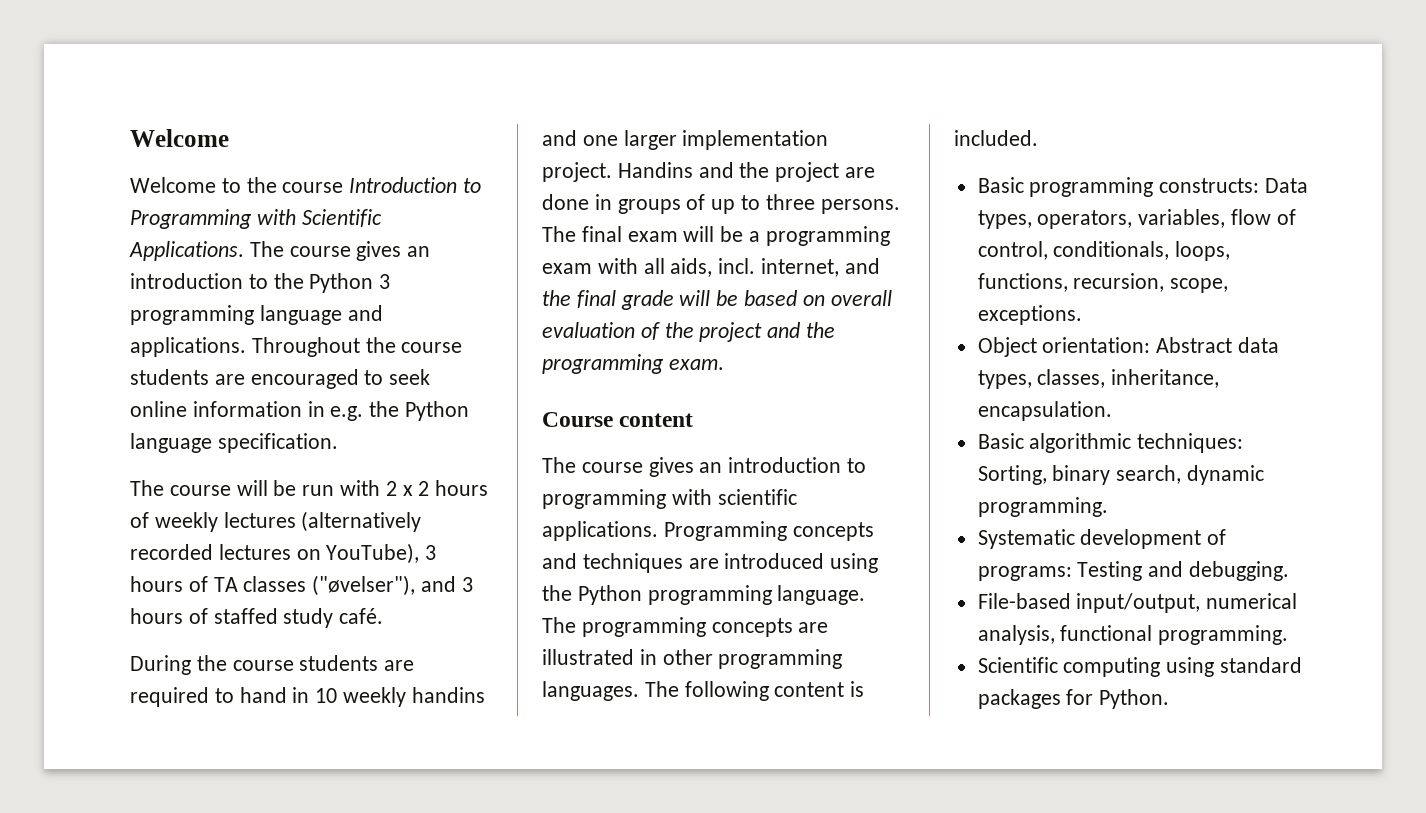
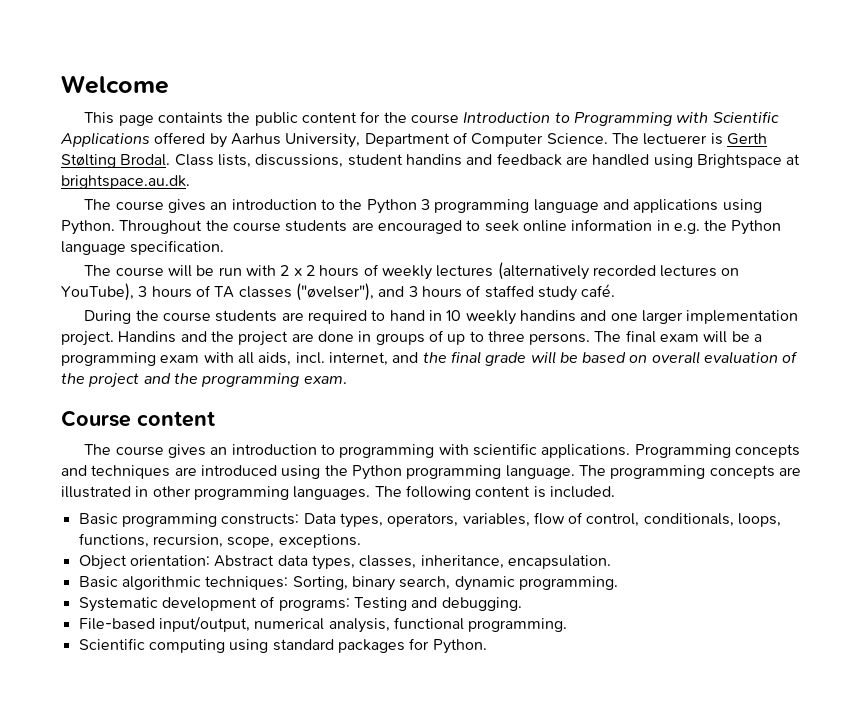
- Welcome to the course Introduction to Programming with Scientific Applications. The course gives an introduction to the Python 3 programming language and applications.
+ This page containts the public content for the course Introduction to Programming with Scientific Applications offered by Aarhus University, Department of Computer Science. The lectuerer is Gerth Stølting Brodal. Class lists, discussions, student handins and feedback are handled using Brightspace at brightspace.au.dk.
+ The course gives an introduction to the Python 3 programming language and applications using Python.

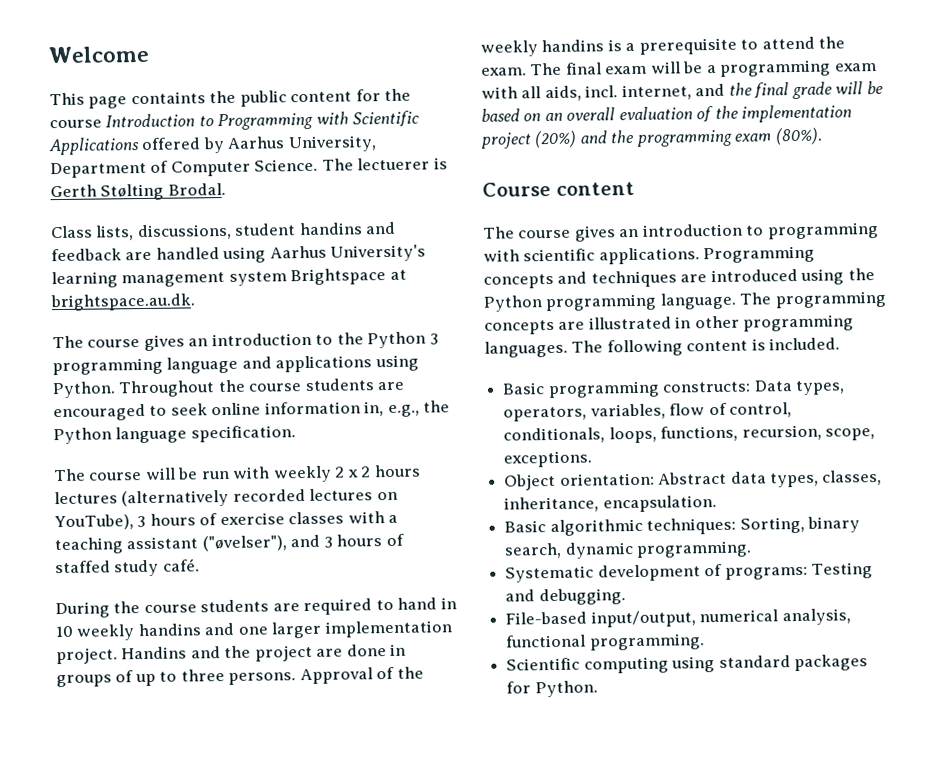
- The lectuerer is Gerth Stølting Brodal. Class lists, discussions, student handins and feedback are handled using Brightspace at brightspace.au.dk.
+ The lectuerer is Gerth Stølting Brodal.
+ Class lists, discussions, student handins and feedback are handled using Aarhus University's learning management system Brightspace at brightspace.au.dk.
- Throughout the course students are encouraged to seek online information in e.g. the Python language specification.
+ Throughout the course students are encouraged to seek online information in, e.g., the Python language specification.
- The course will be run with 2 x 2 hours of weekly lectures (alternatively recorded lectures on YouTube), 3 hours of TA classes ("øvelser"), and 3 hours of staffed study café.
+ The course will be run with weekly 2 x 2 hours lectures (alternatively recorded lectures on YouTube), 3 hours of exercise classes with a teaching assistant ("øvelser"), and 3 hours of staffed study café.
+ Approval of the weekly handins is a prerequisite to attend the exam.
- The final exam will be a programming exam with all aids, incl. internet, and the final grade will be based on overall evaluation of the project and the programming exam.
+ The final exam will be a programming exam with all aids, incl. internet, and the final grade will be based on an overall evaluation of the implementation project (20%) and the programming exam (80%).

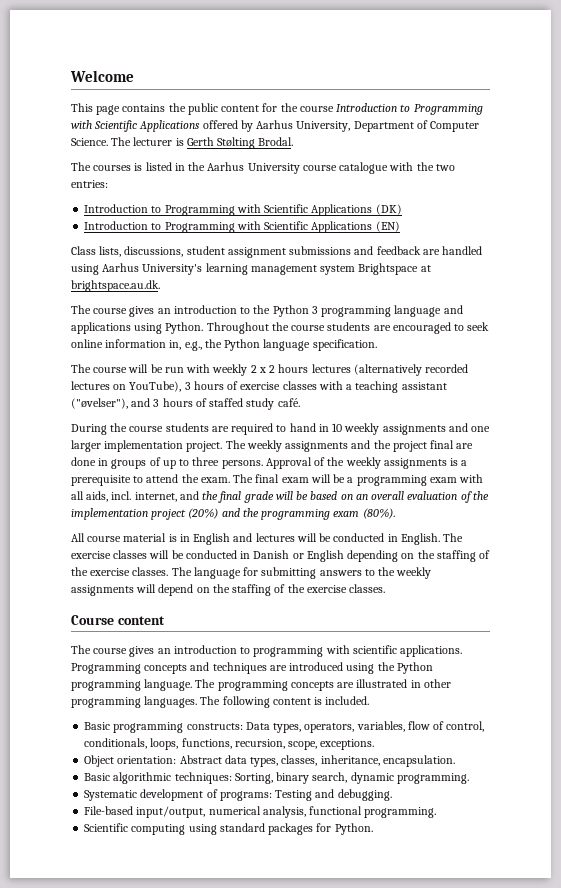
- This page containts the public content for the course Introduction to Programming with Scientific Applications offered by Aarhus University, Department of Computer Science.
+ This page contains the public content for the course Introduction to Programming with Scientific Applications offered by Aarhus University, Department of Computer Science.
- The lectuerer is Gerth Stølting Brodal.
+ The lecturer is Gerth Stølting Brodal.
+ The courses is listed in the Aarhus University course catalogue with the two entries:
+ Introduction to Programming with Scientific Applications (DK)
+ Introduction to Programming with Scientific Applications (EN)
- Class lists, discussions, student handins and feedback are handled using Aarhus University's learning management system Brightspace at brightspace.au.dk.
+ Class lists, discussions, student assignment submissions and feedback are handled using Aarhus University's learning management system Brightspace at brightspace.au.dk.
- During the course students are required to hand in 10 weekly handins and one larger implementation project.
+ During the course students are required to hand in 10 weekly assignments and one larger implementation project.
- Handins and the project are done in groups of up to three persons.
+ The weekly assignments and the project final are done in groups of up to three persons.
- Approval of the weekly handins is a prerequisite to attend the exam.
+ Approval of the weekly assignments is a prerequisite to attend the exam.
+ All course material is in English and lectures will be conducted in English. The exercise classes will be conducted in Danish or English depending on the staffing of the exercise classes. The language for submitting answers to the weekly assignments will depend on the staffing of the exercise classes.

